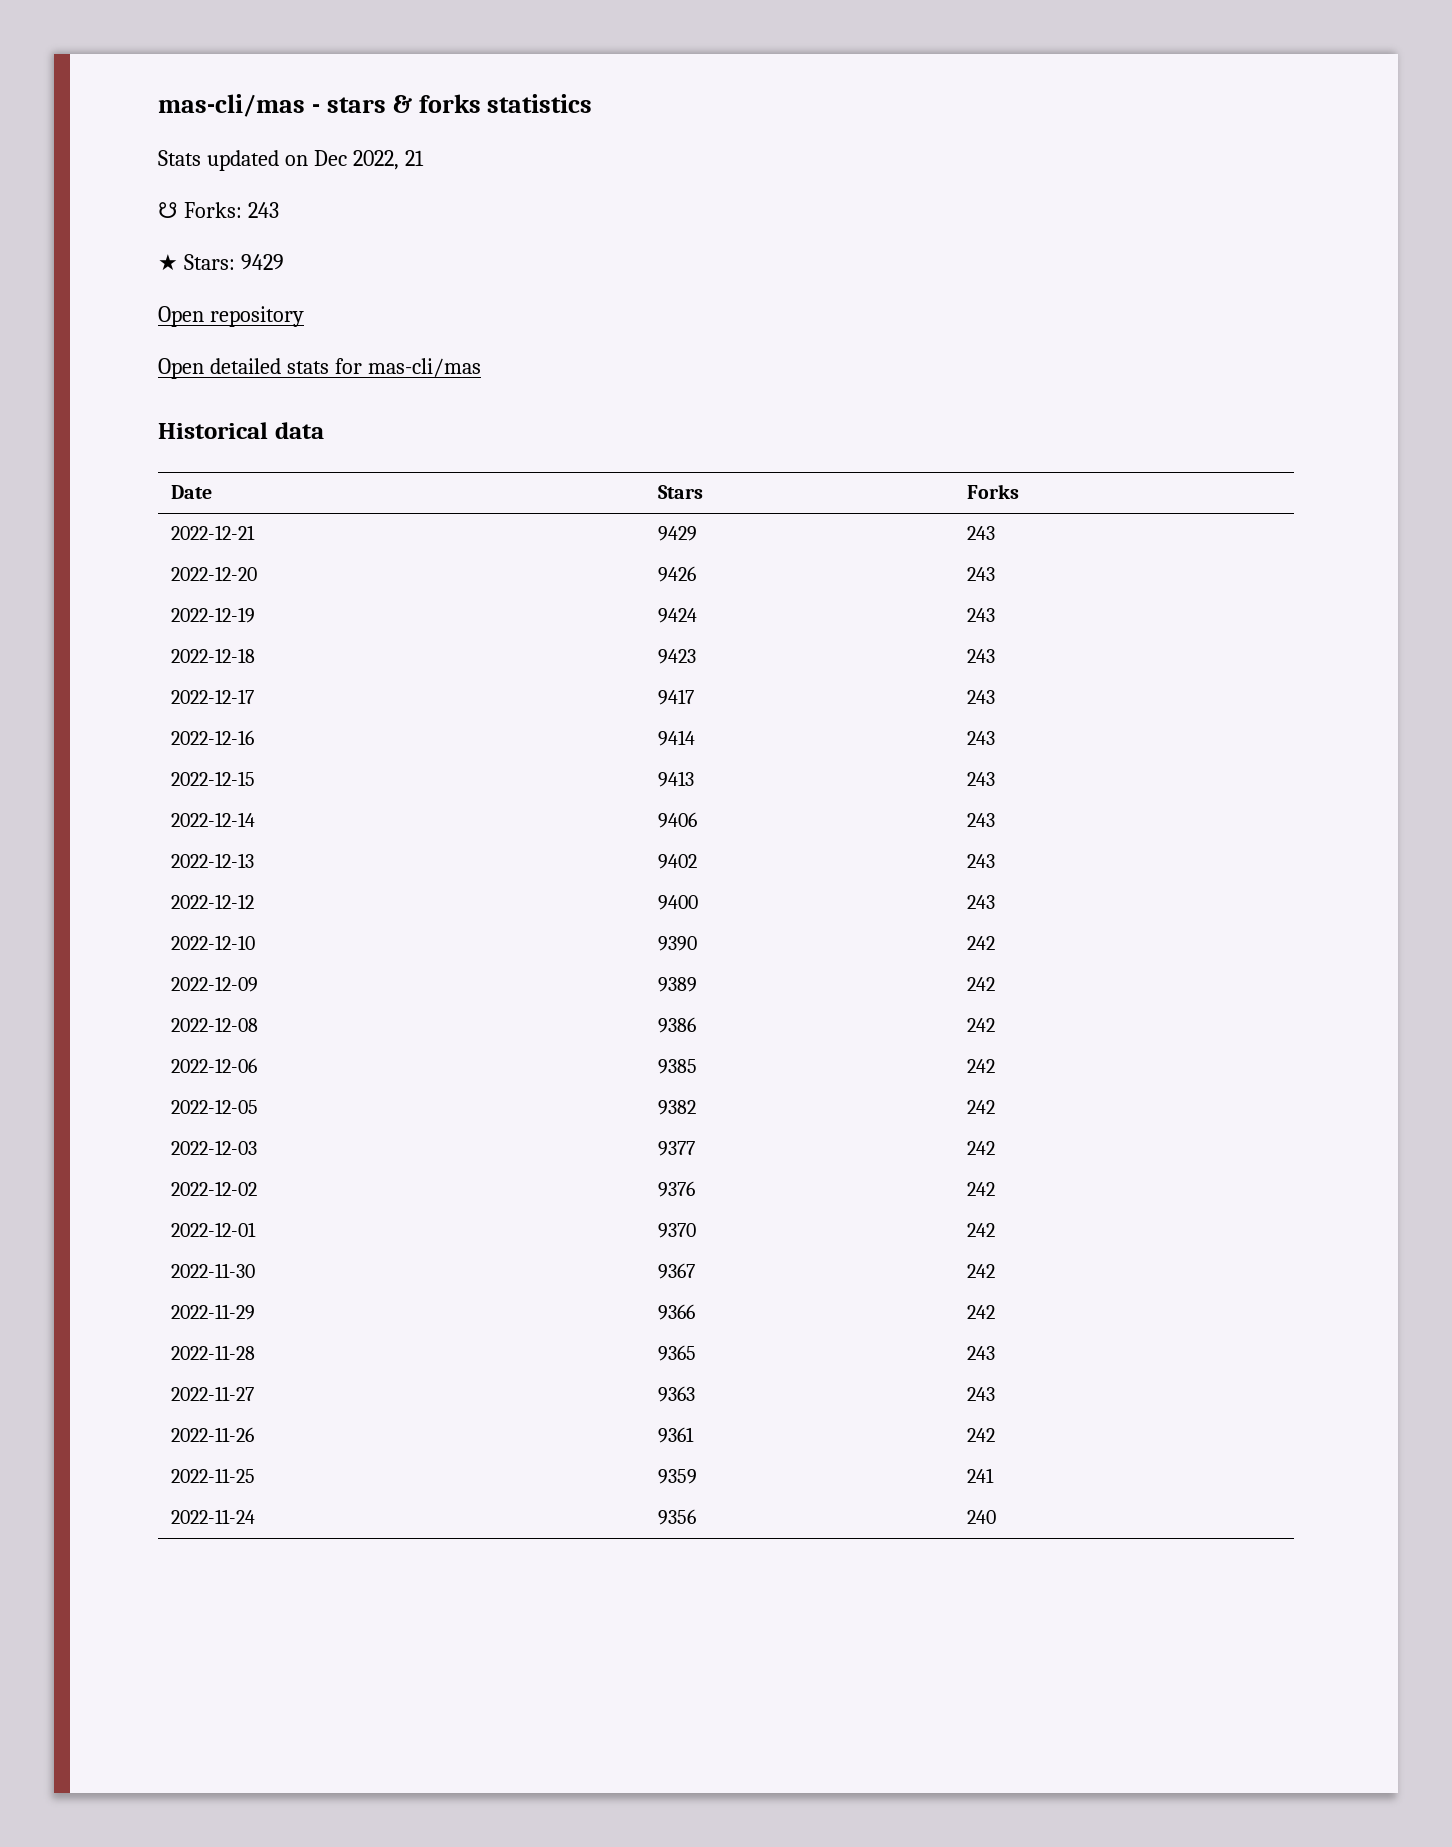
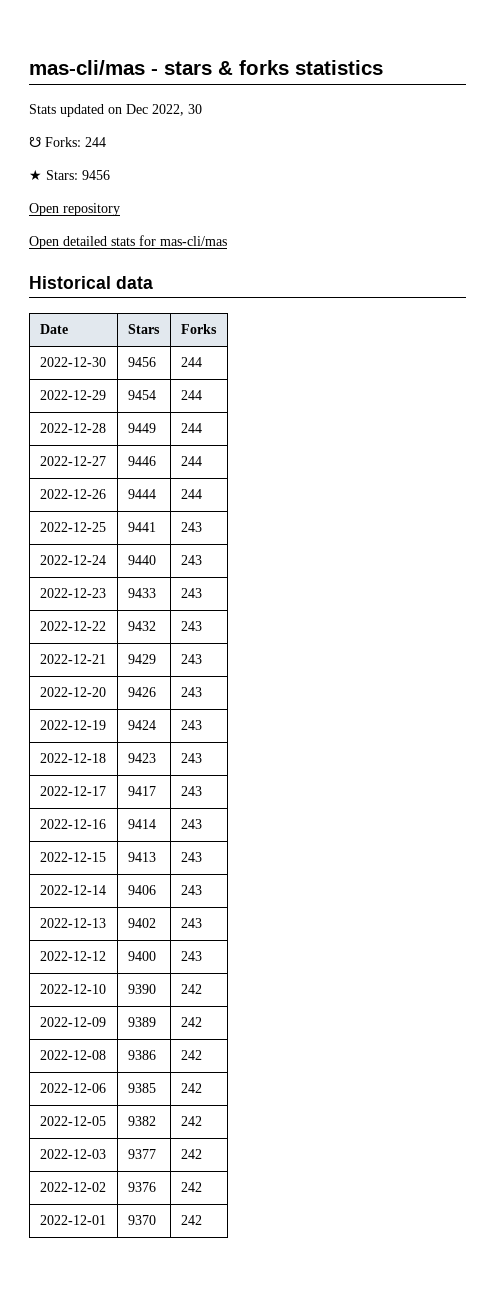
- Stats updated on Dec 2022, 21
+ Stats updated on Dec 2022, 30
- ☋ Forks: 243
+ ☋ Forks: 244
- ★ Stars: 9429
+ ★ Stars: 9456
+ 2022-12-30 | 9456 | 244
+ 2022-12-29 | 9454 | 244
+ 2022-12-28 | 9449 | 244
+ 2022-12-27 | 9446 | 244
+ 2022-12-26 | 9444 | 244
+ 2022-12-25 | 9441 | 243
+ 2022-12-24 | 9440 | 243
+ 2022-12-23 | 9433 | 243
+ 2022-12-22 | 9432 | 243
- 2022-11-30 | 9367 | 242
- 2022-11-29 | 9366 | 242
- 2022-11-28 | 9365 | 243
- 2022-11-27 | 9363 | 243
- 2022-11-26 | 9361 | 242
- 2022-11-25 | 9359 | 241
- 2022-11-24 | 9356 | 240

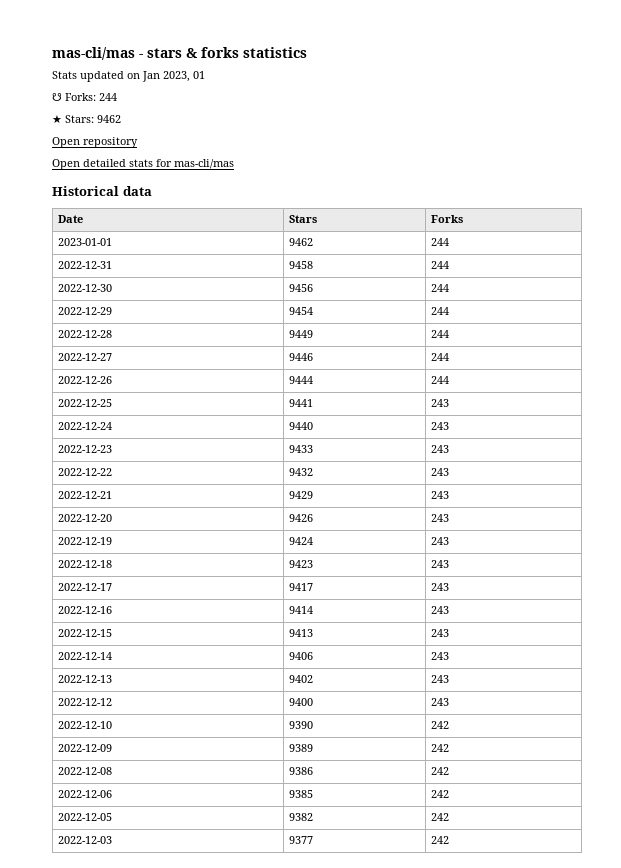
- Stats updated on Dec 2022, 30
+ Stats updated on Jan 2023, 01
- ★ Stars: 9456
+ ★ Stars: 9462
+ 2023-01-01 | 9462 | 244
+ 2022-12-31 | 9458 | 244
- 2022-12-02 | 9376 | 242
- 2022-12-01 | 9370 | 242

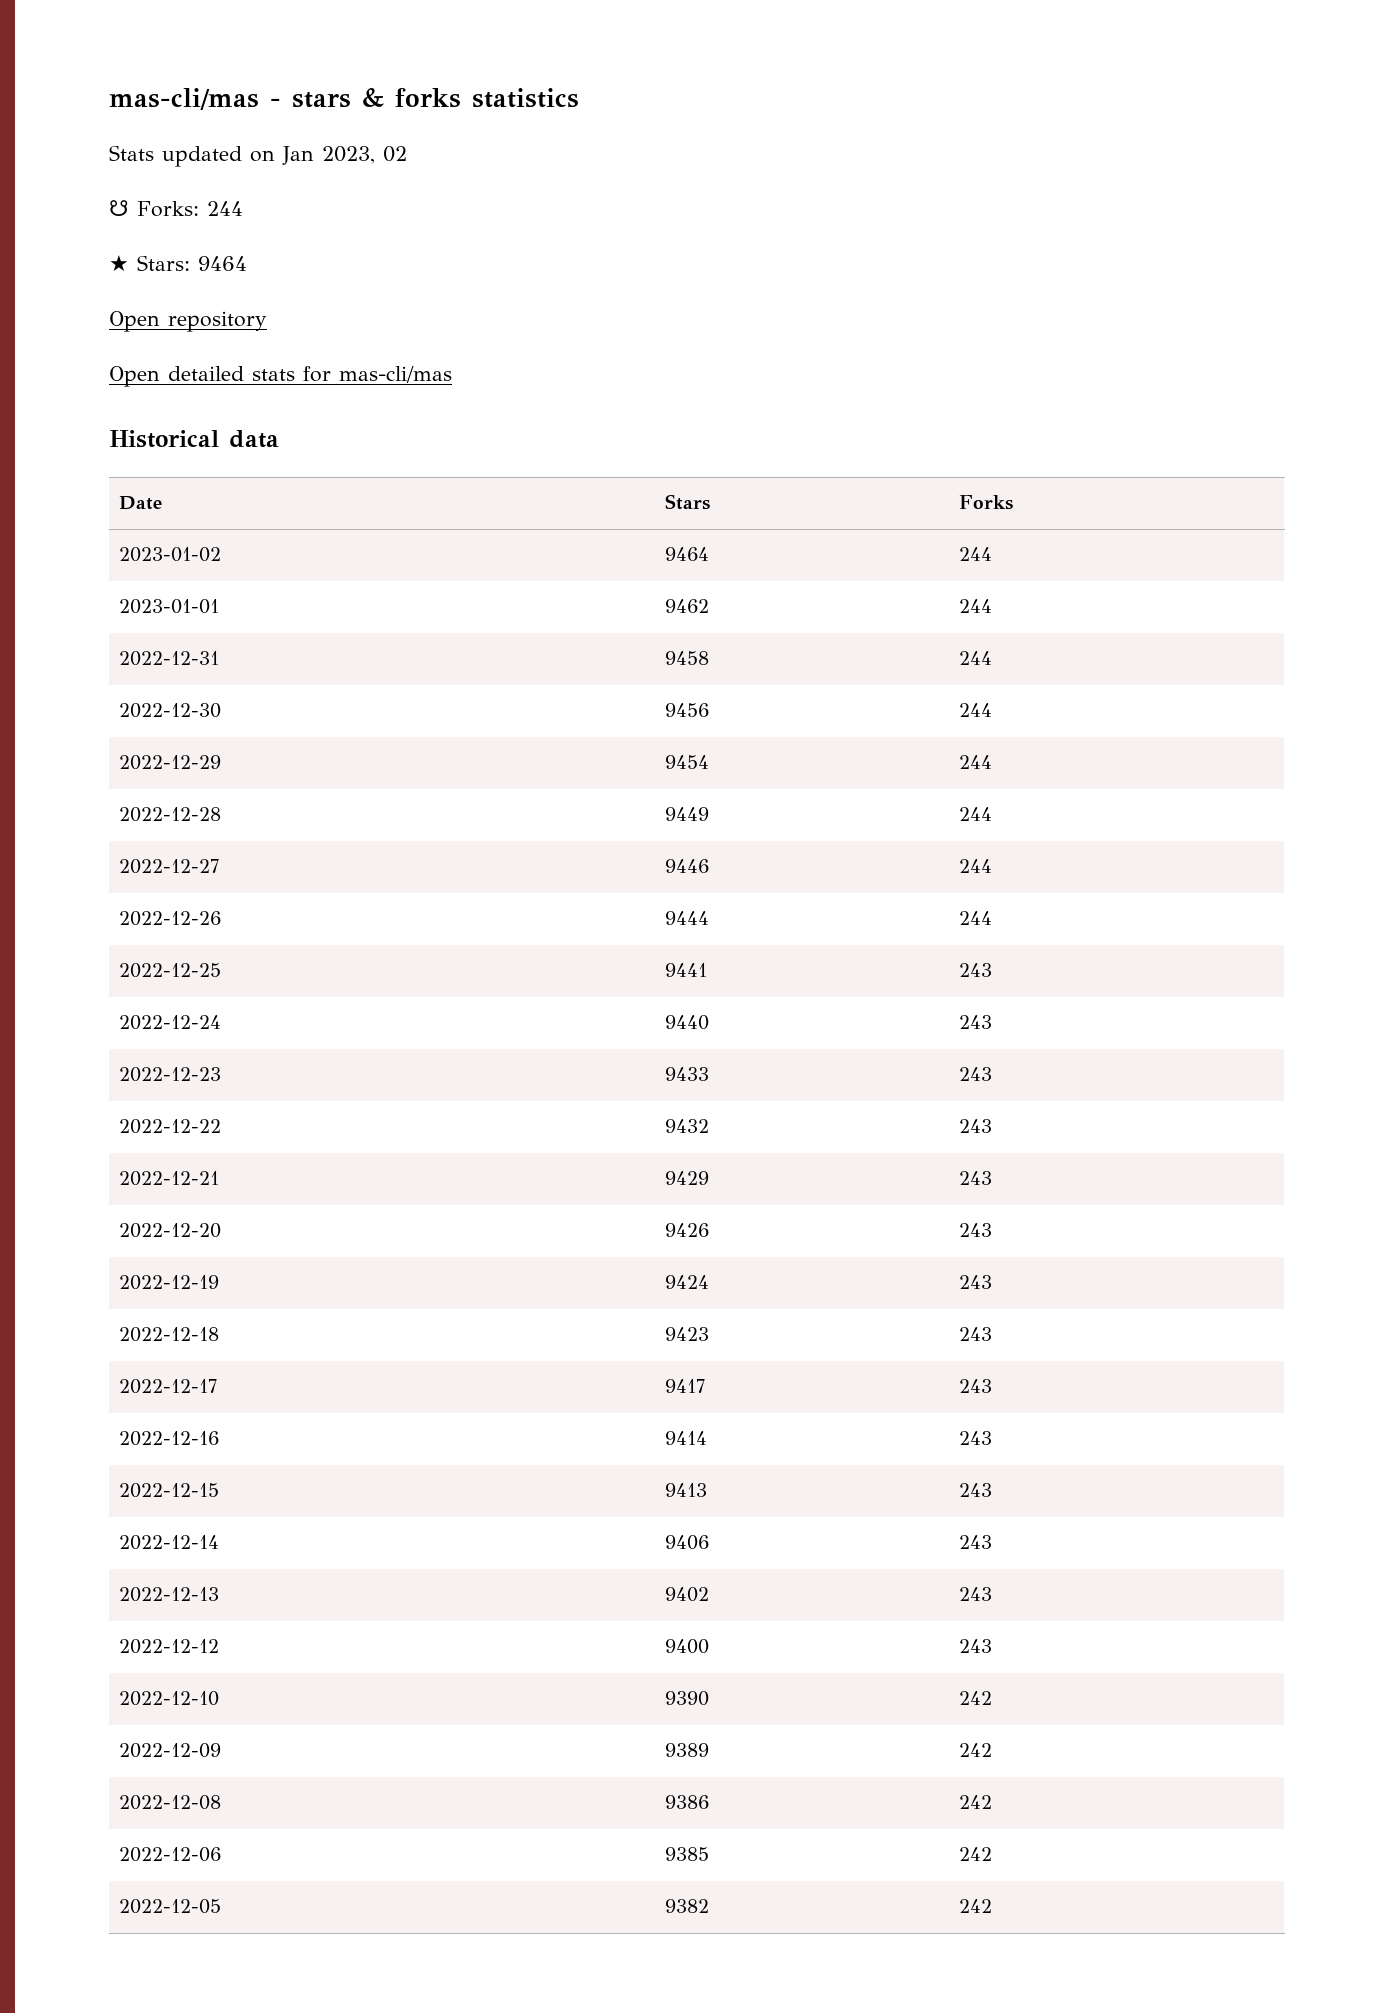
- Stats updated on Jan 2023, 01
+ Stats updated on Jan 2023, 02
- ★ Stars: 9462
+ ★ Stars: 9464
+ 2023-01-02 | 9464 | 244
- 2022-12-03 | 9377 | 242

